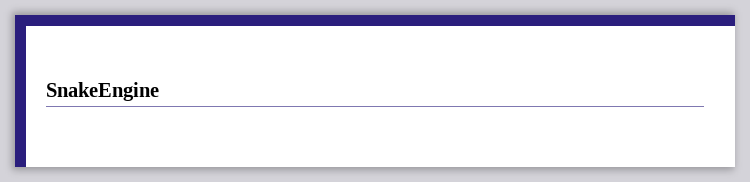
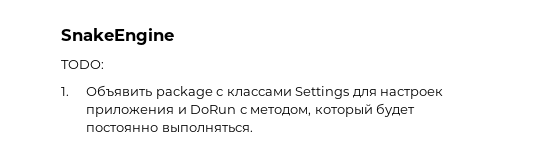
+ TODO:
+ 1. Объявить package с классами Settings для настроек приложения и DoRun с методом, который будет постоянно выполняться.

